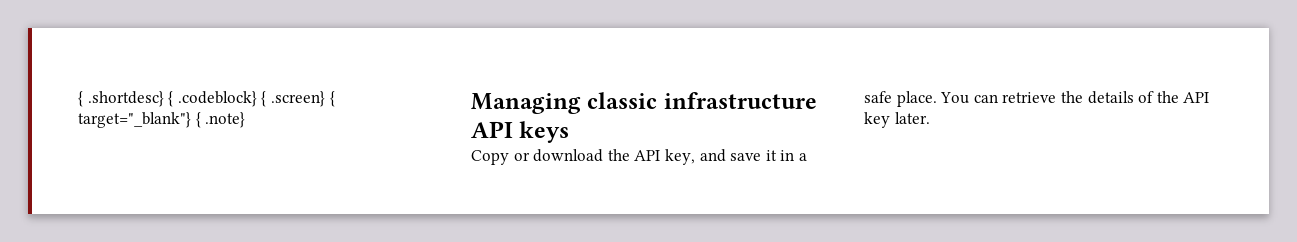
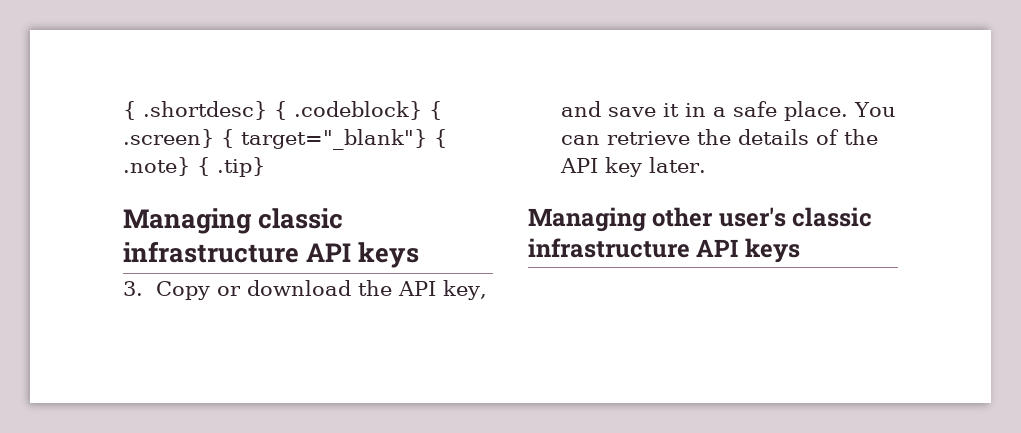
- { .shortdesc} { .codeblock} { .screen} { target="_blank"} { .note}
+ { .shortdesc} { .codeblock} { .screen} { target="_blank"} { .note} { .tip}
- Copy or download the API key, and save it in a safe place.
+ 3. Copy or download the API key, and save it in a safe place.
+ Managing other user's classic infrastructure API keys

